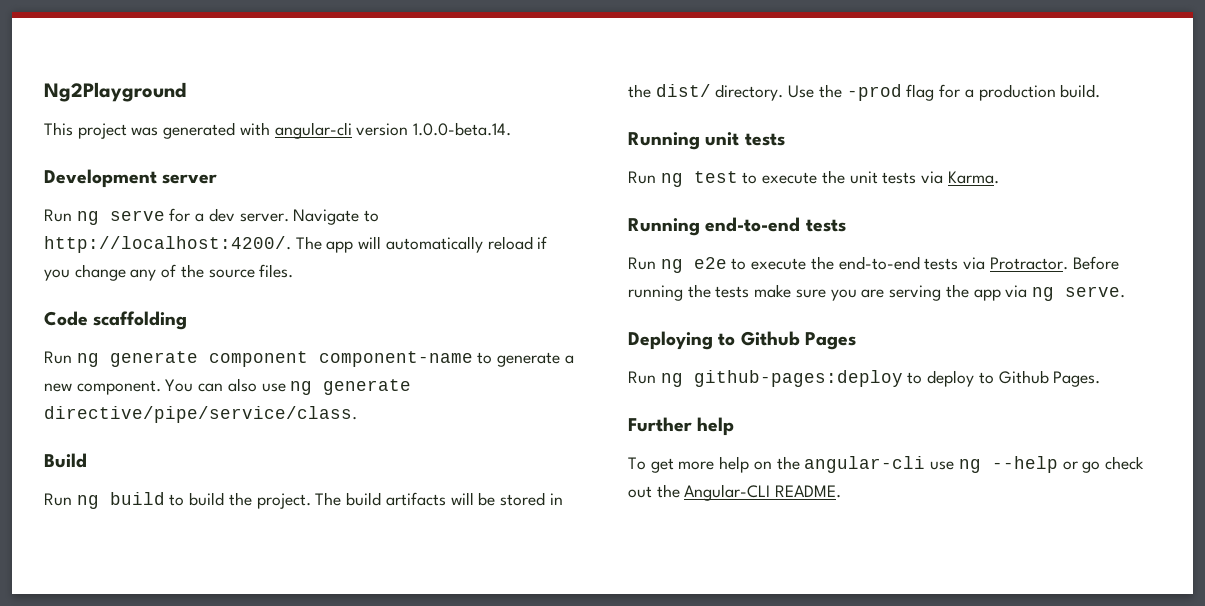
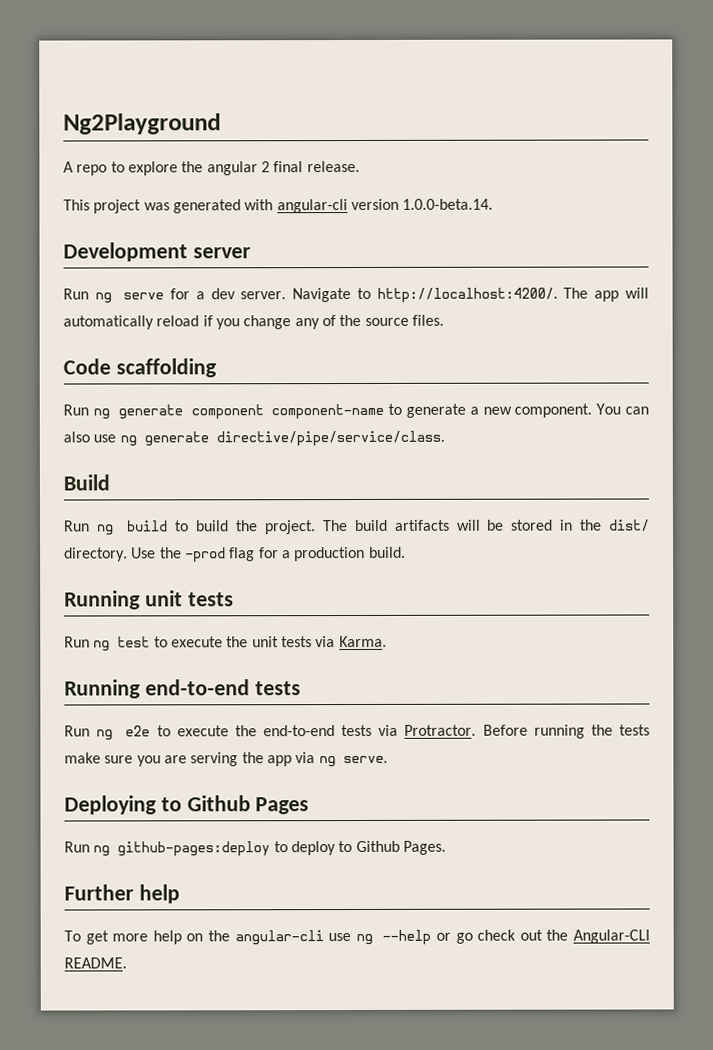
+ A repo to explore the angular 2 final release.

